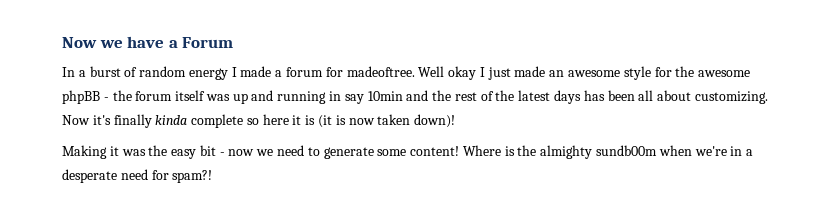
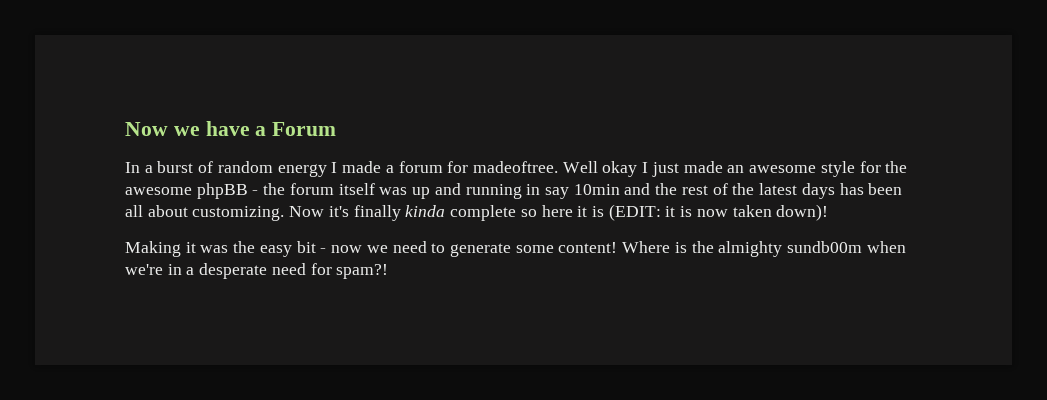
- Now it's finally kinda complete so here it is (it is now taken down)!
+ Now it's finally kinda complete so here it is (EDIT: it is now taken down)!

